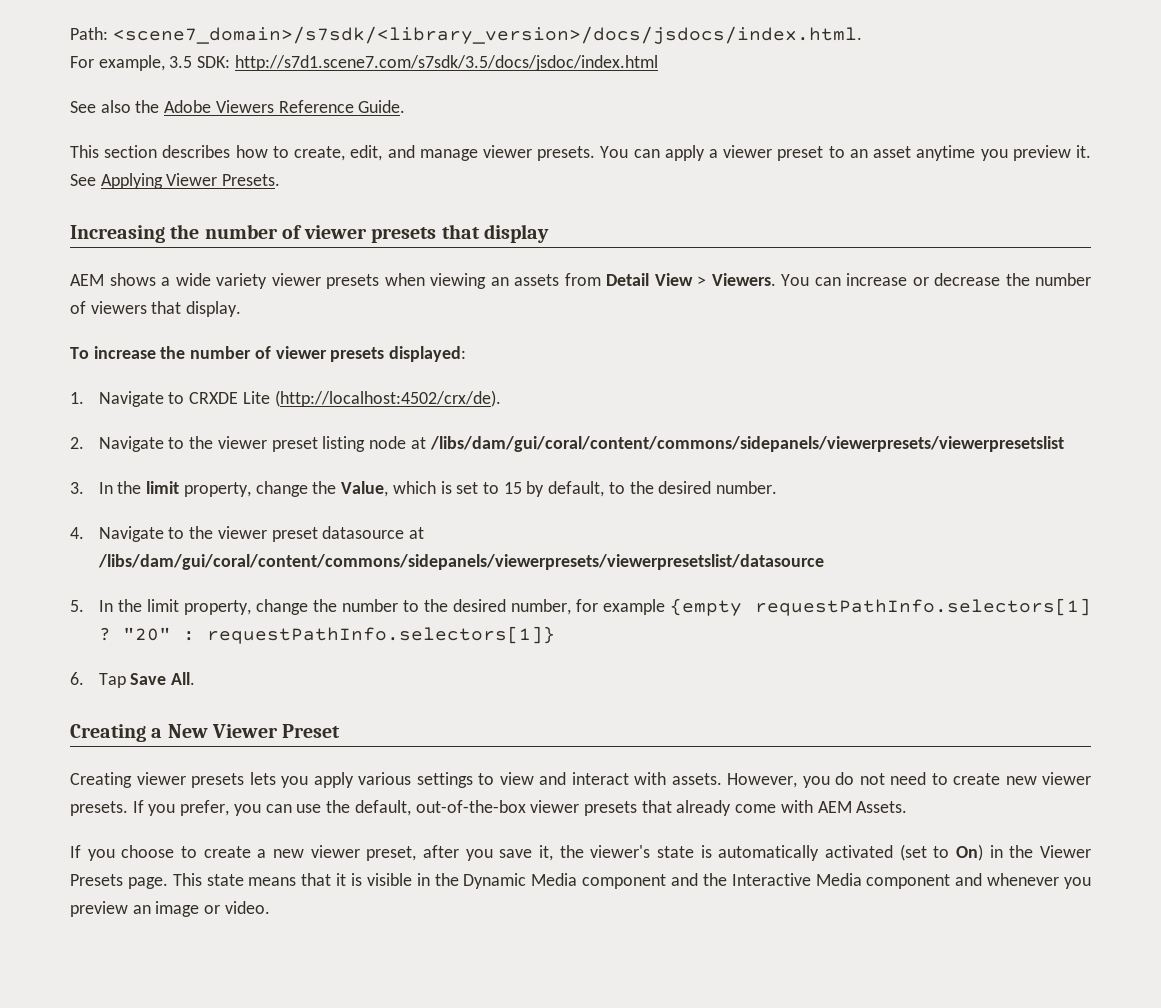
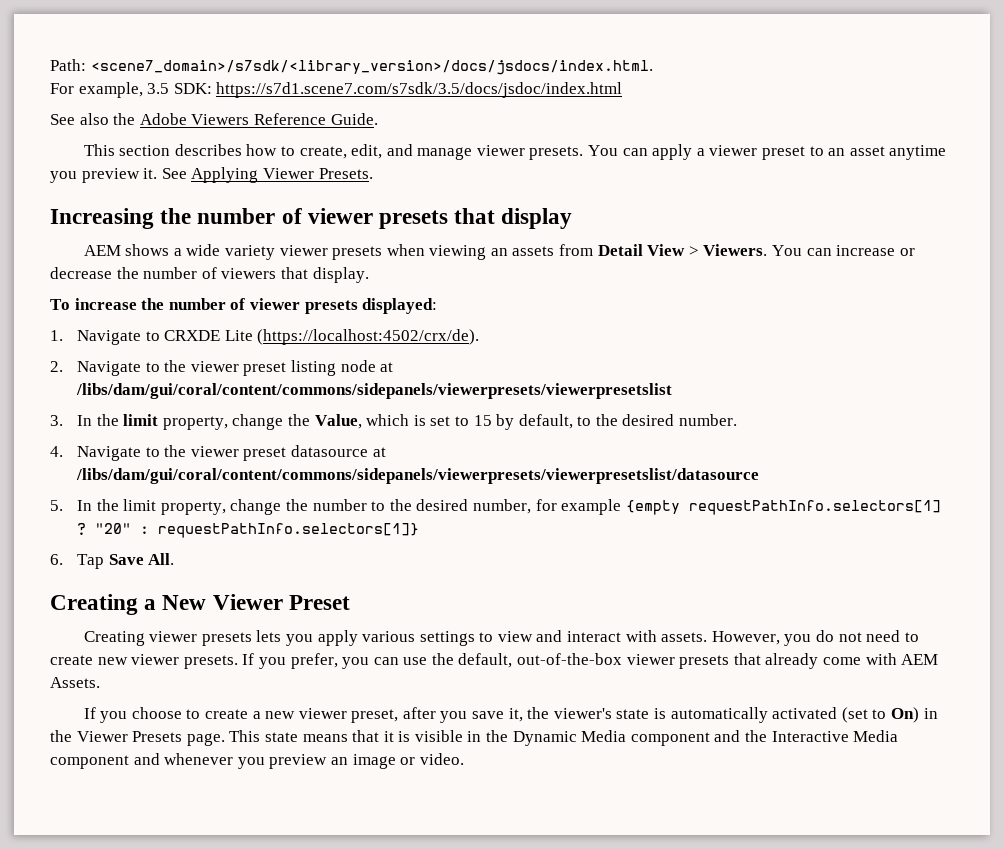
- For example, 3.5 SDK: http://s7d1.scene7.com/s7sdk/3.5/docs/jsdoc/index.html
+ For example, 3.5 SDK: https://s7d1.scene7.com/s7sdk/3.5/docs/jsdoc/index.html
- 1. Navigate to CRXDE Lite (http://localhost:4502/crx/de).
+ 1. Navigate to CRXDE Lite (https://localhost:4502/crx/de).

